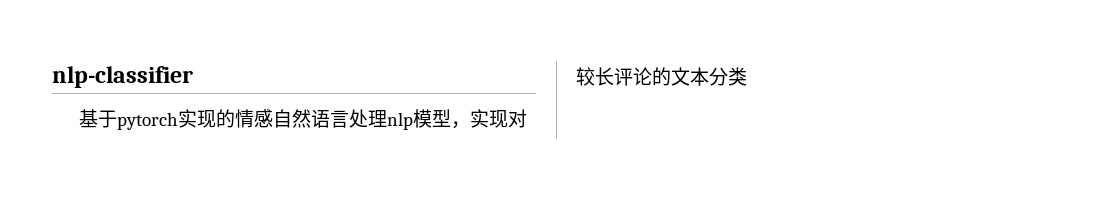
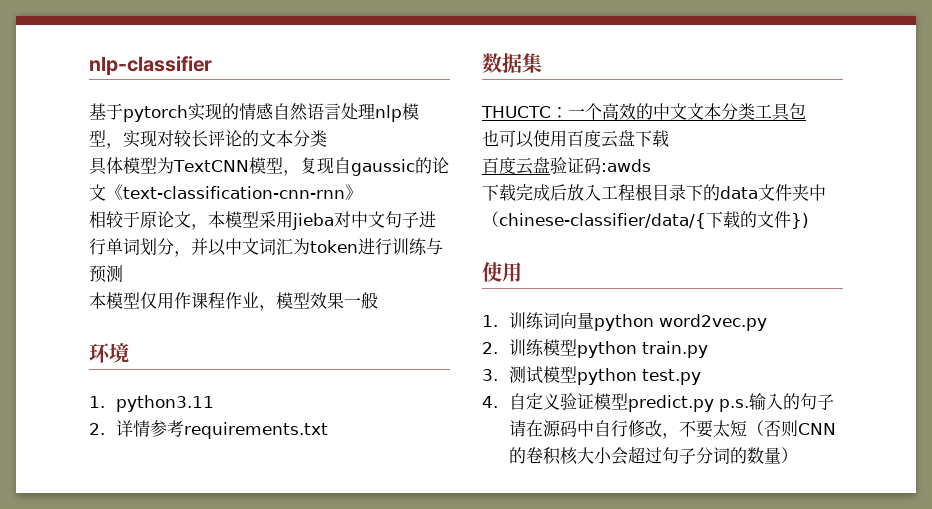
+ 具体模型为TextCNN模型，复现自gaussic的论文《text-classification-cnn-rnn》
+ 相较于原论文，本模型采用jieba对中文句子进行单词划分，并以中文词汇为token进行训练与预测
+ 本模型仅用作课程作业，模型效果一般
+ 环境
+ 1. python3.11
+ 2.详情参考requirements.txt
+ 数据集
+ THUCTC：一个高效的中文文本分类工具包
+ 也可以使用百度云盘下载
+ 百度云盘验证码:awds
+ 下载完成后放入工程根目录下的data文件夹中（chinese-classifier/data/{下载的文件})
+ 使用
+ 1.训练词向量python word2vec.py
+ 2.训练模型python train.py
+ 3.测试模型python test.py
+ 4.自定义验证模型predict.py p.s.输入的句子请在源码中自行修改，不要太短（否则CNN的卷积核大小会超过句子分词的数量）

